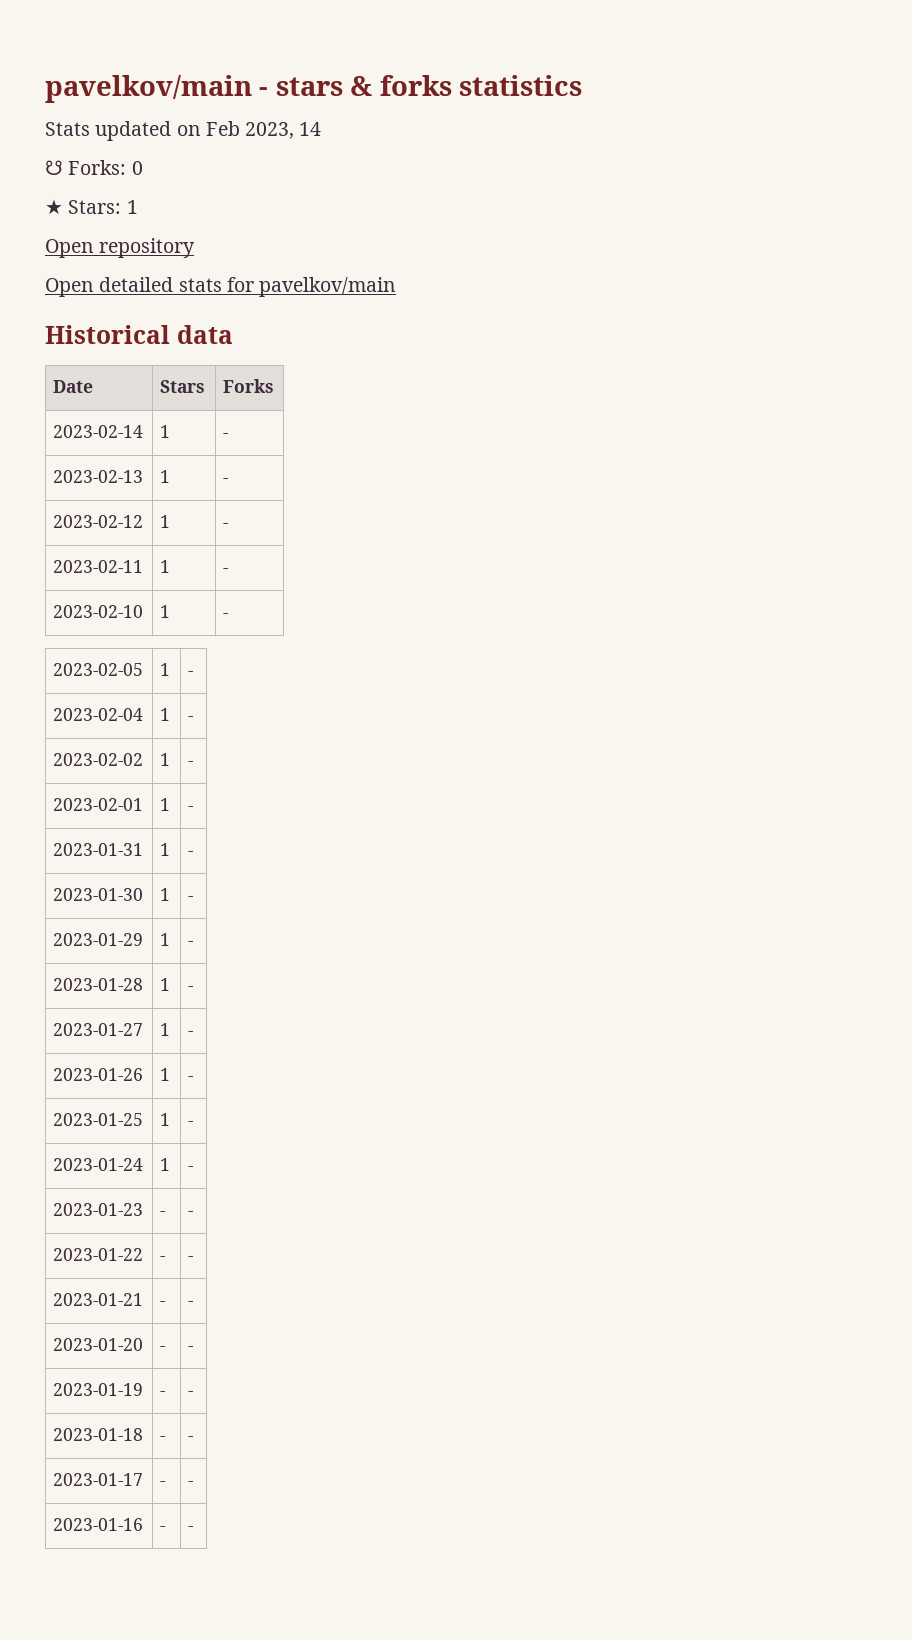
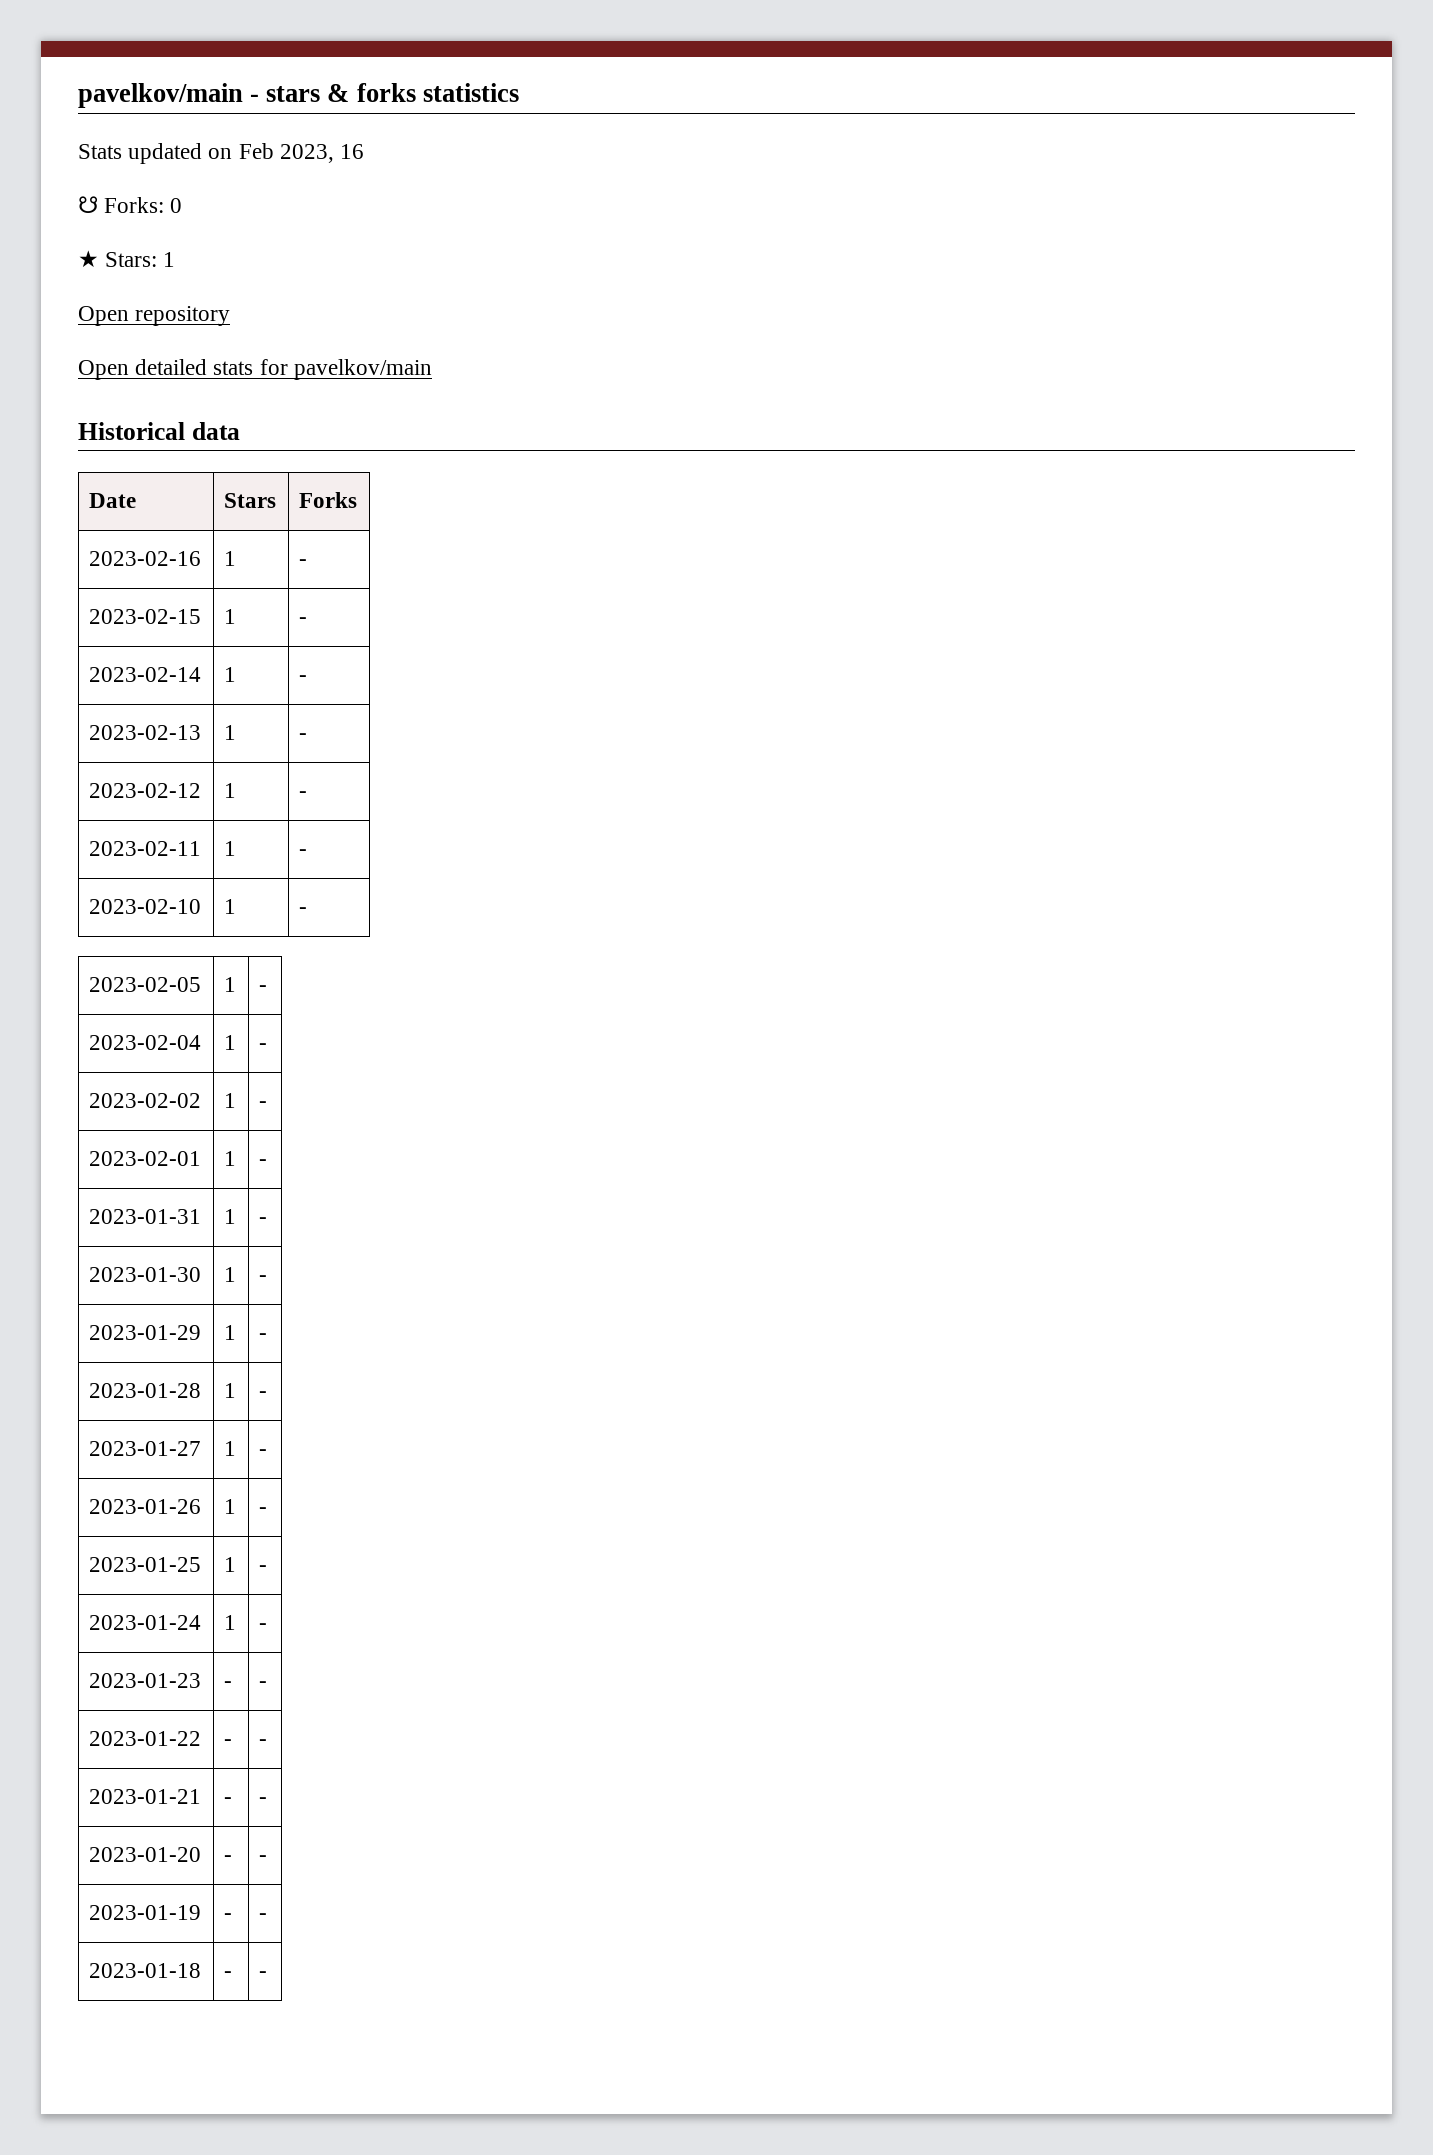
- Stats updated on Feb 2023, 14
+ Stats updated on Feb 2023, 16
+ 2023-02-16 | 1 | -
+ 2023-02-15 | 1 | -
- 2023-01-17 | - | -
- 2023-01-16 | - | -

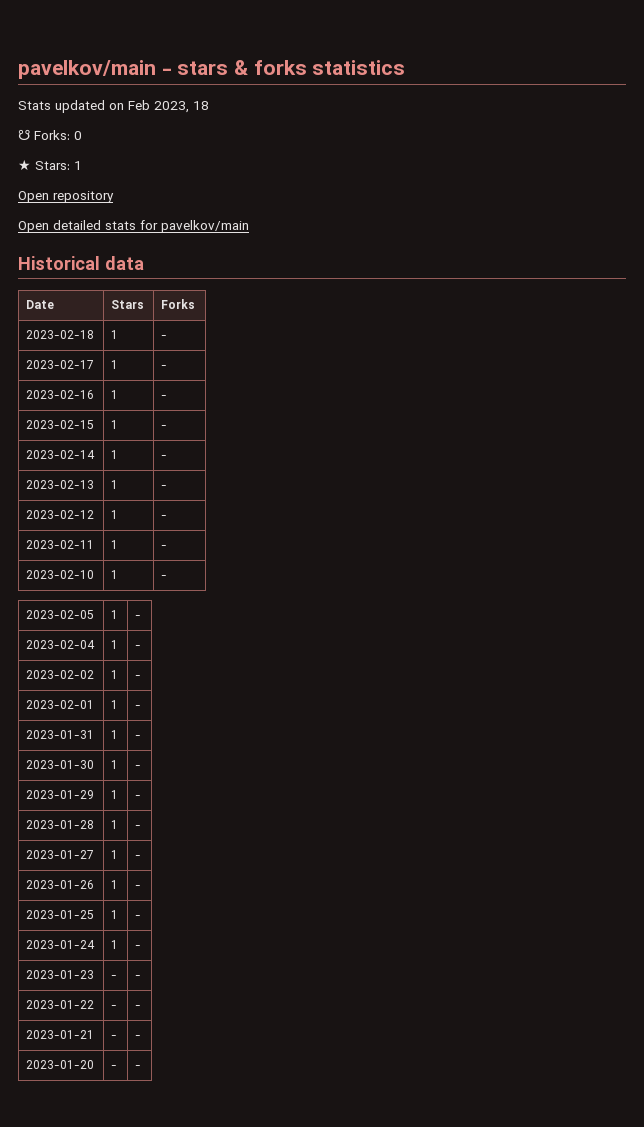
- Stats updated on Feb 2023, 16
+ Stats updated on Feb 2023, 18
+ 2023-02-18 | 1 | -
+ 2023-02-17 | 1 | -
- 2023-01-19 | - | -
- 2023-01-18 | - | -

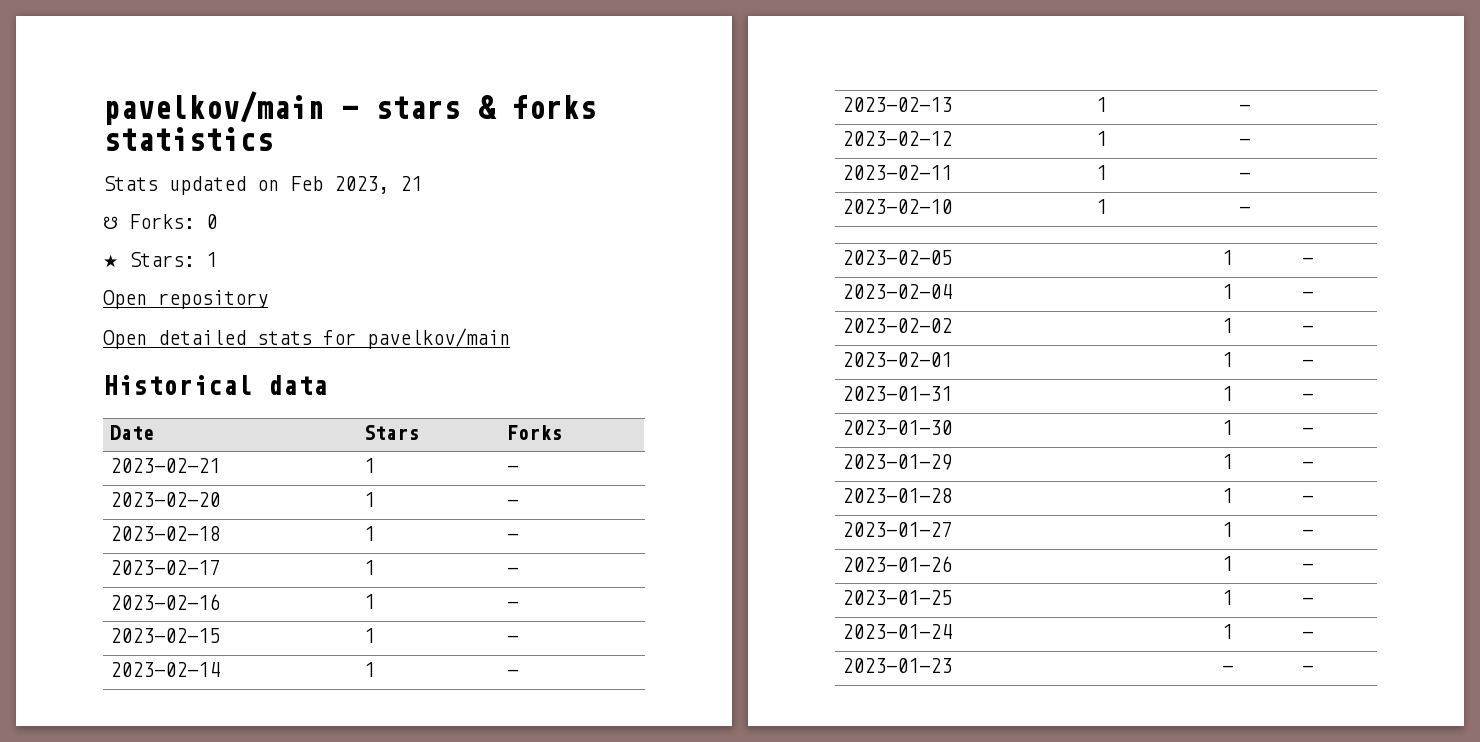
- Stats updated on Feb 2023, 18
+ Stats updated on Feb 2023, 21
+ 2023-02-21 | 1 | -
+ 2023-02-20 | 1 | -
- 2023-01-22 | - | -
- 2023-01-21 | - | -
- 2023-01-20 | - | -

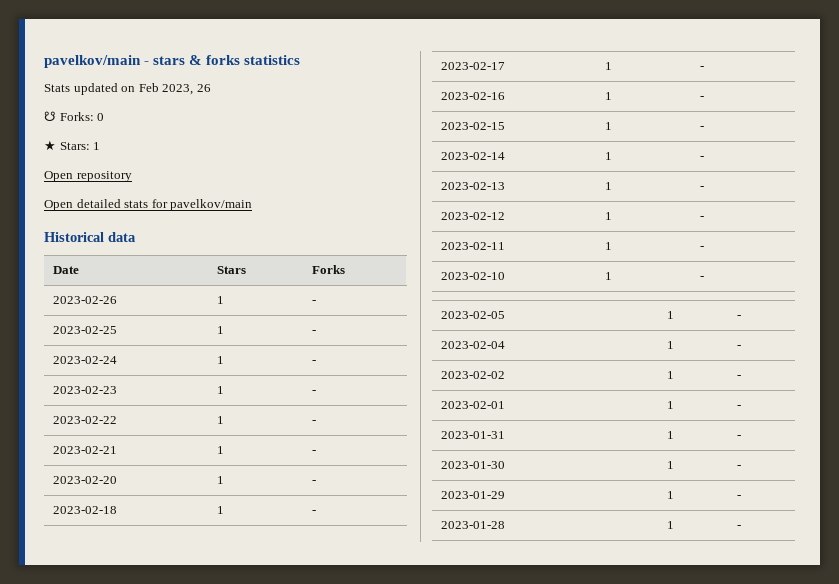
- Stats updated on Feb 2023, 21
+ Stats updated on Feb 2023, 26
+ 2023-02-26 | 1 | -
+ 2023-02-25 | 1 | -
+ 2023-02-24 | 1 | -
+ 2023-02-23 | 1 | -
+ 2023-02-22 | 1 | -
- 2023-01-27 | 1 | -
- 2023-01-26 | 1 | -
- 2023-01-25 | 1 | -
- 2023-01-24 | 1 | -
- 2023-01-23 | - | -

